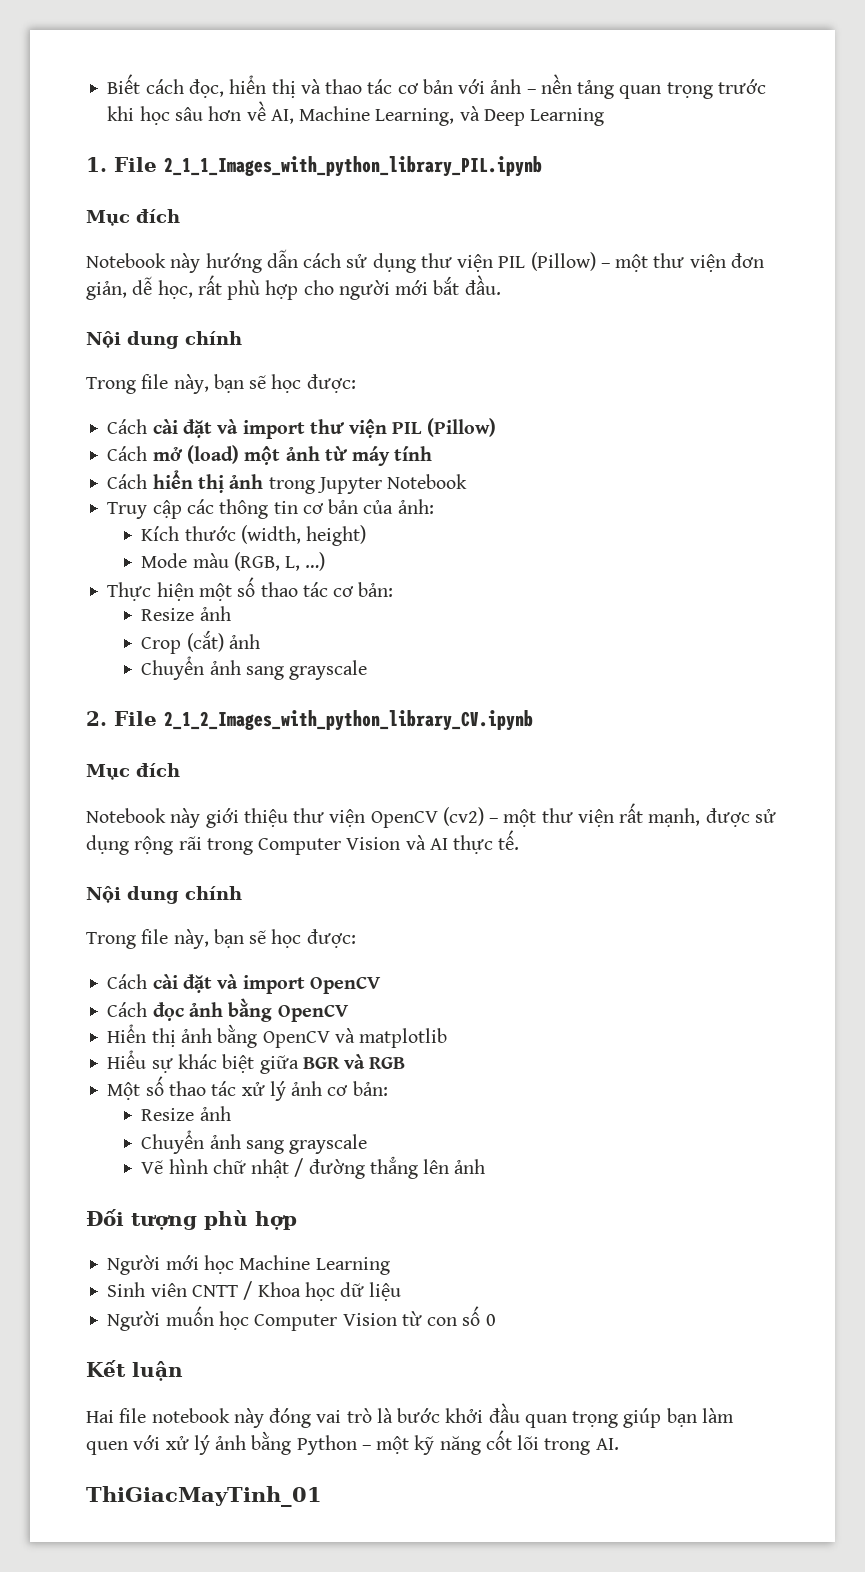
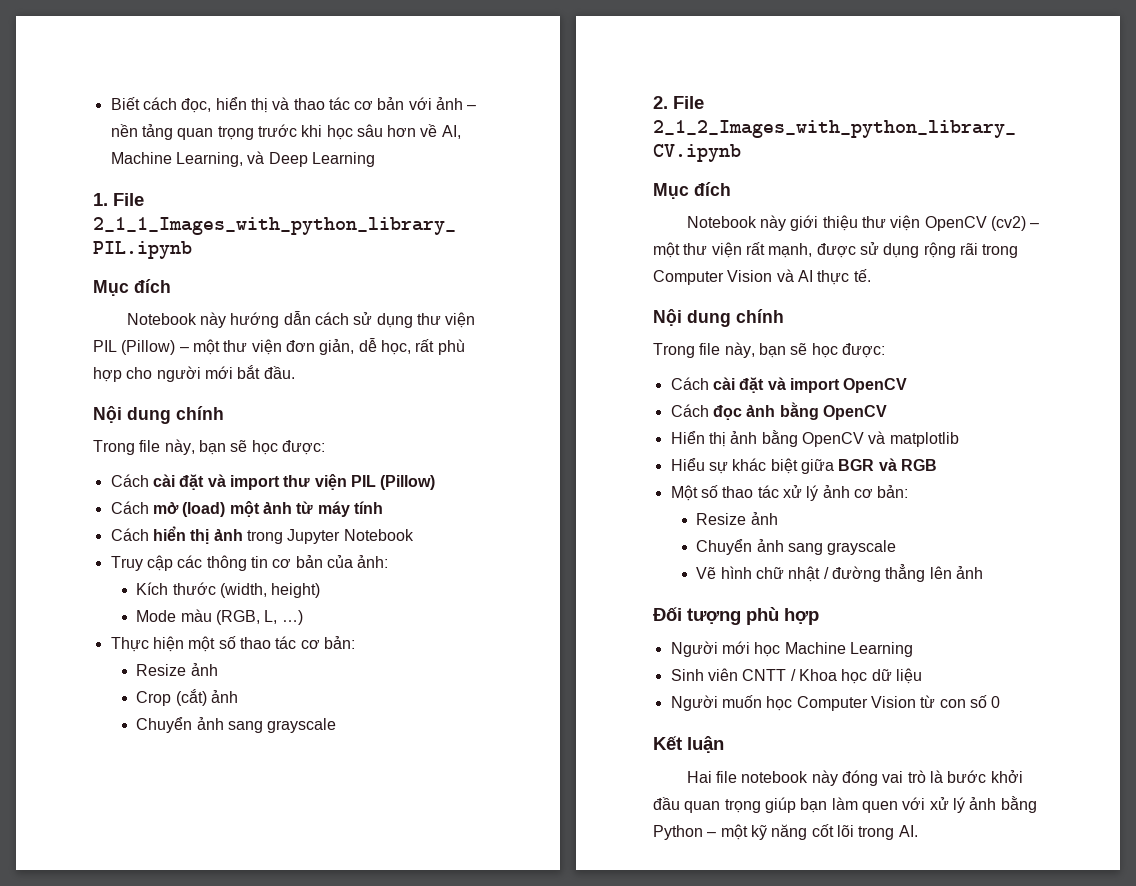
- ThiGiacMayTinh_01

